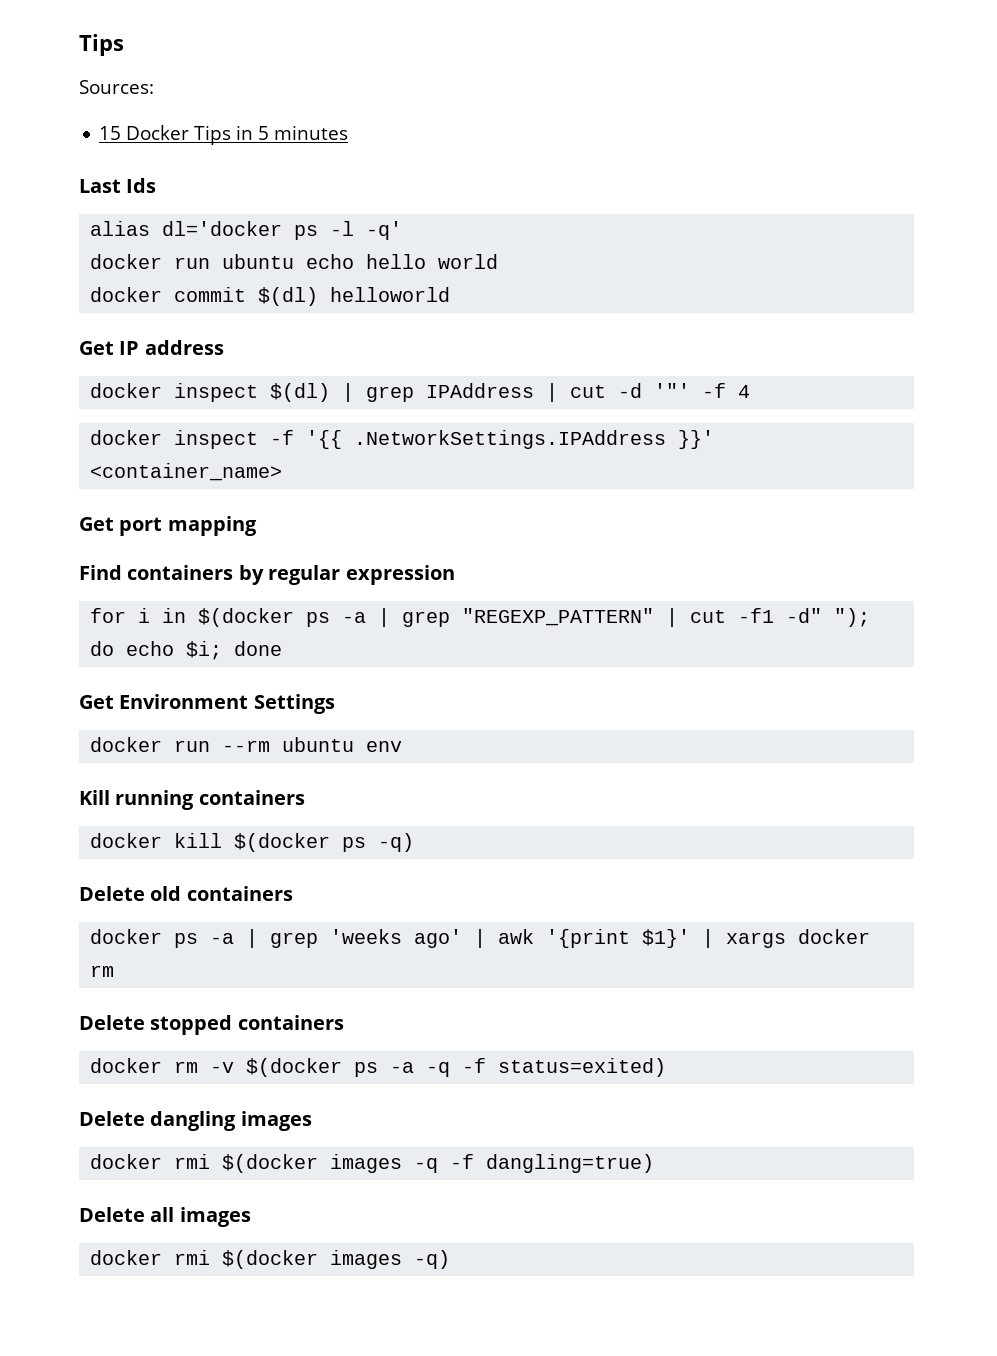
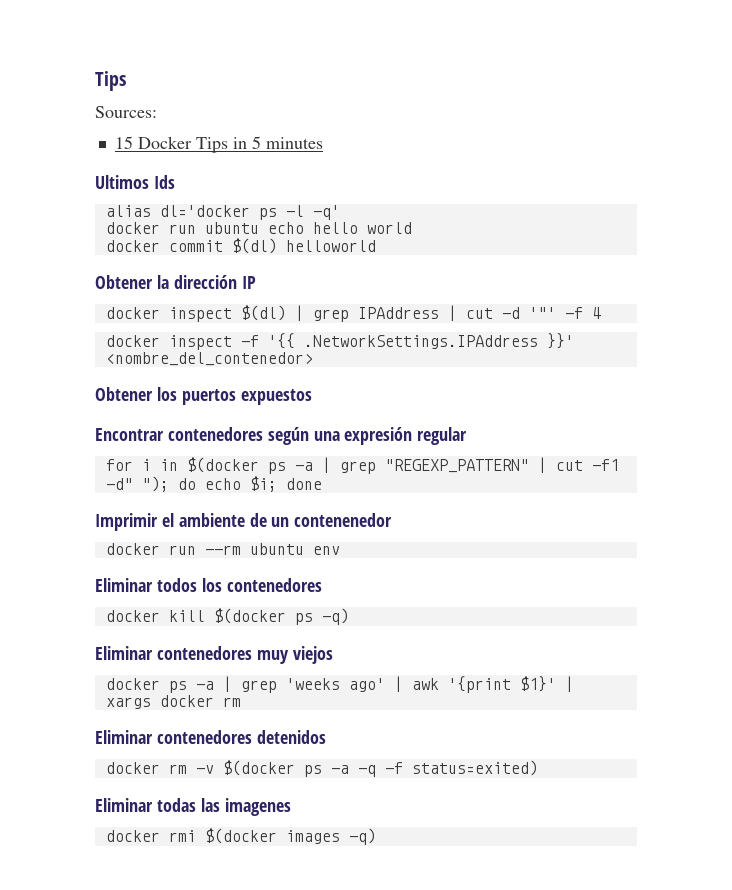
- Last Ids
+ Ultimos Ids
- Get IP address
+ Obtener la dirección IP
- docker inspect -f '{{ .NetworkSettings.IPAddress }}' <container_name>
- Get port mapping
- Find containers by regular expression
+ docker inspect -f '{{ .NetworkSettings.IPAddress }}' <nombre_del_contenedor>
+ Obtener los puertos expuestos
+ Encontrar contenedores según una expresión regular
- Get Environment Settings
+ Imprimir el ambiente de un contenenedor
- Kill running containers
+ Eliminar todos los contenedores
- Delete old containers
+ Eliminar contenedores muy viejos
- Delete stopped containers
+ Eliminar contenedores detenidos
- Delete dangling images
- docker rmi $(docker images -q -f dangling=true)
- Delete all images
+ Eliminar todas las imagenes

